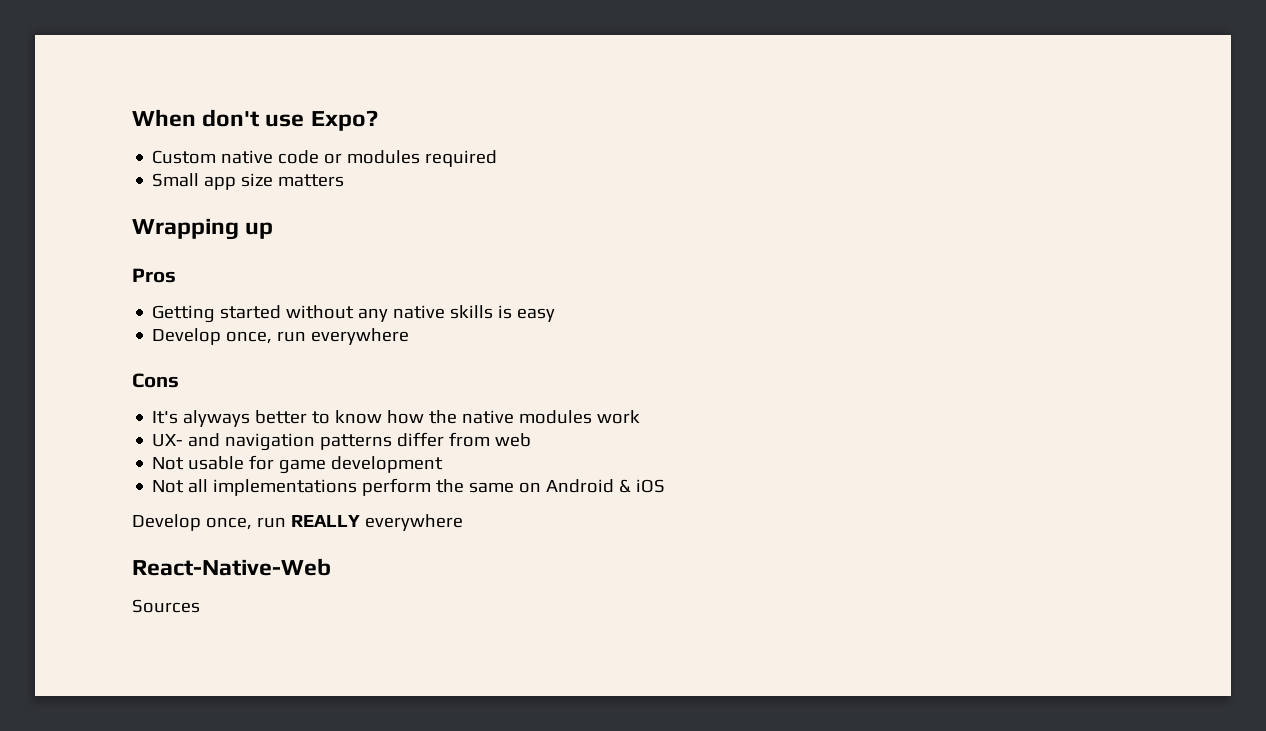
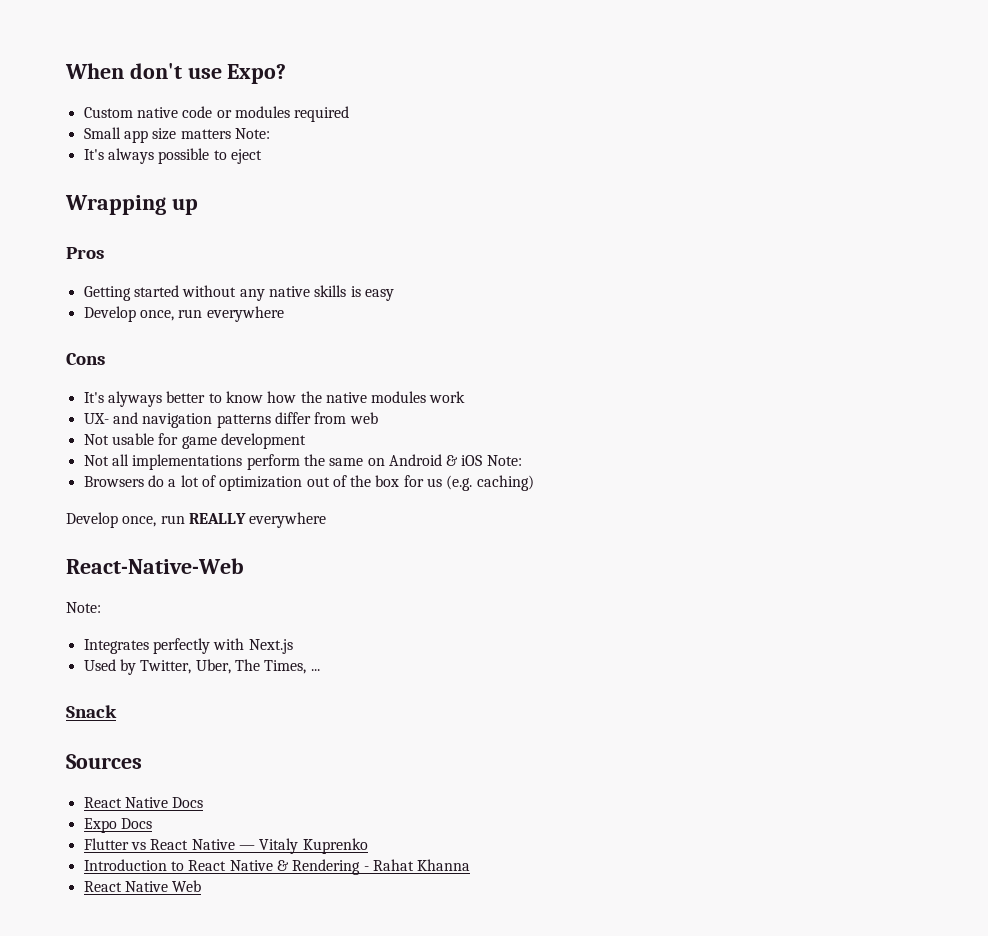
- Small app size matters
+ Small app size matters Note:
+ It's always possible to eject
- Not all implementations perform the same on Android & iOS
+ Not all implementations perform the same on Android & iOS Note:
+ Browsers do a lot of optimization out of the box for us (e.g. caching)
  React-Native-Web
+ Note:
+ Integrates perfectly with Next.js
+ Used by Twitter, Uber, The Times, ...
+ Snack
  Sources
+ React Native Docs
+ Expo Docs
+ Flutter vs React Native — Vitaly Kuprenko
+ Introduction to React Native & Rendering - Rahat Khanna
+ React Native Web

